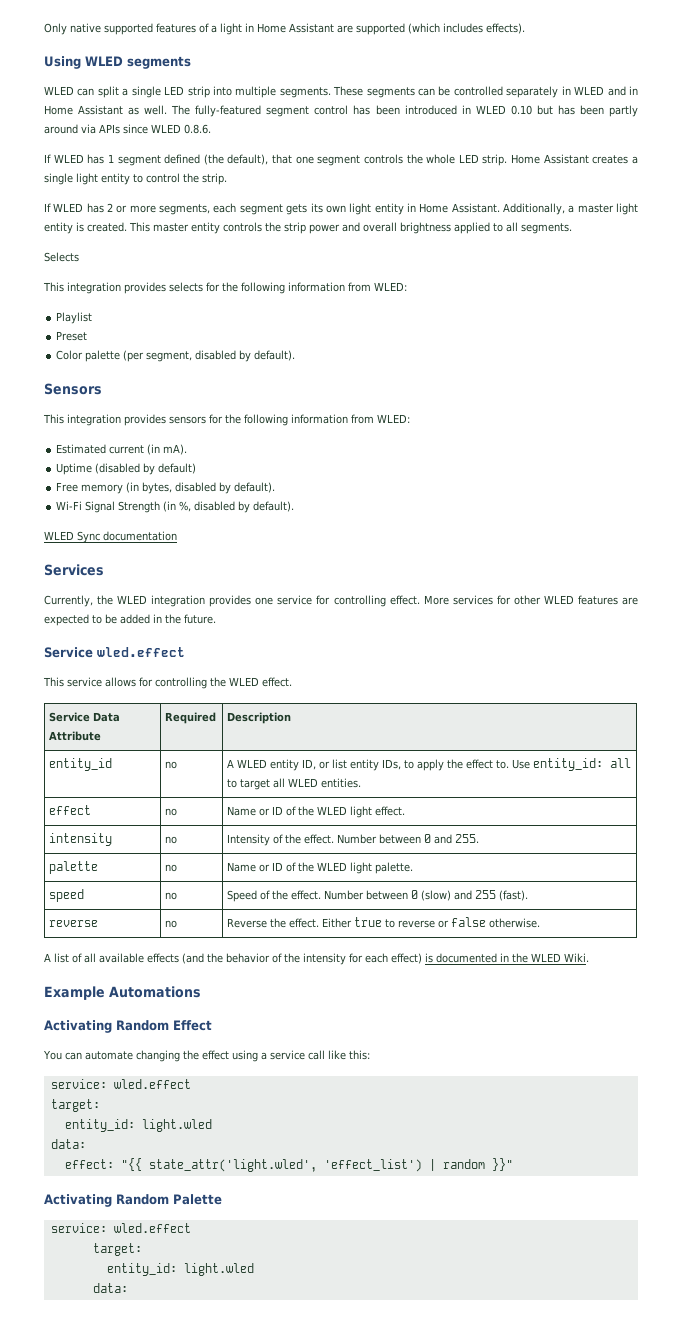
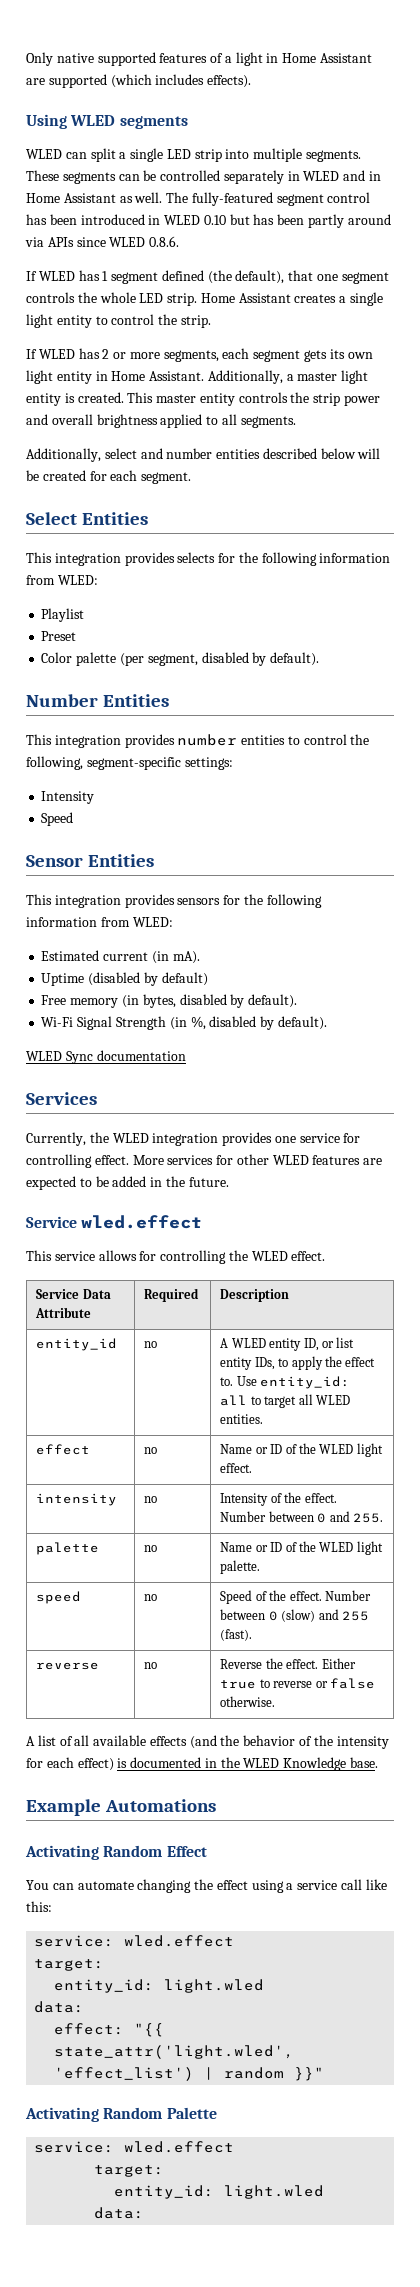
- Selects
+ Additionally, select and number entities described below will be created for each segment.
+ Select Entities
- Sensors
+ Number Entities
+ This integration provides number entities to control the following, segment-specific settings:
+ Intensity
+ Speed
+ Sensor Entities
- A list of all available effects (and the behavior of the intensity for each effect) is documented in the WLED Wiki.
+ A list of all available effects (and the behavior of the intensity for each effect) is documented in the WLED Knowledge base.

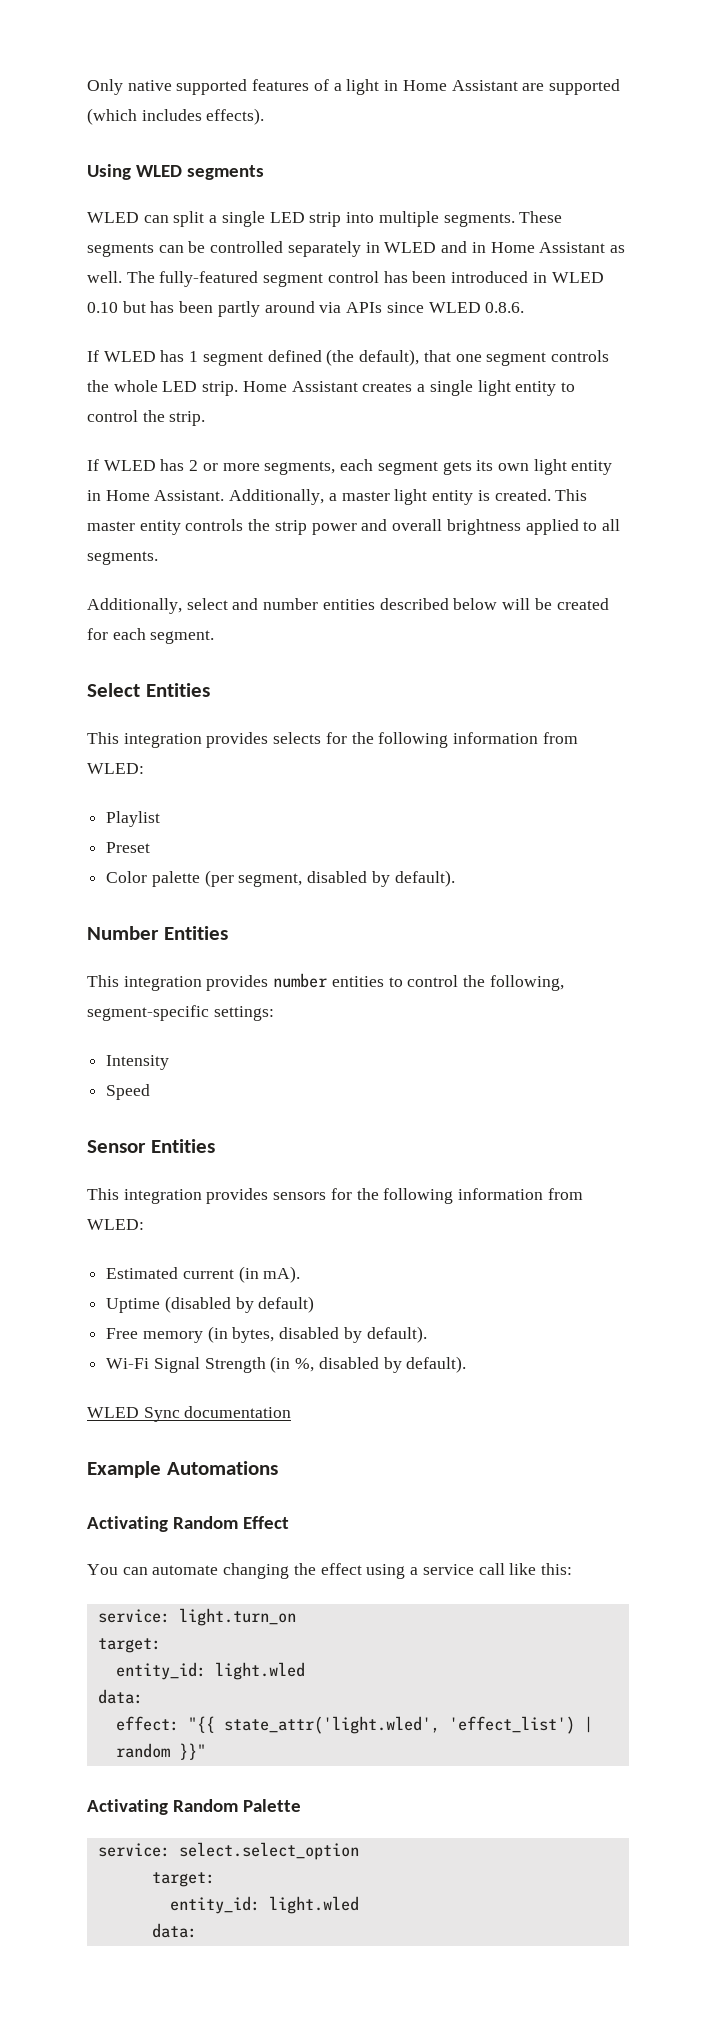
- Services
- Currently, the WLED integration provides one service for controlling effect. More services for other WLED features are expected to be added in the future.
- Service wled.effect
- This service allows for controlling the WLED effect.
- Service Data Attribute | Required | Description
- entity_id | no | A WLED entity ID, or list entity IDs, to apply the effect to. Use entity_id: all to target all WLED entities.
- effect | no | Name or ID of the WLED light effect.
- intensity | no | Intensity of the effect. Number between 0 and 255.
- palette | no | Name or ID of the WLED light palette.
- speed | no | Speed of the effect. Number between 0 (slow) and 255 (fast).
- reverse | no | Reverse the effect. Either true to reverse or false otherwise.
- A list of all available effects (and the behavior of the intensity for each effect) is documented in the WLED Knowledge base.
  You can automate changing the effect using a service call like this:
- service: wled.effect
+ service: light.turn_on
  Activating Random Palette
- service: wled.effect
+ service: select.select_option

